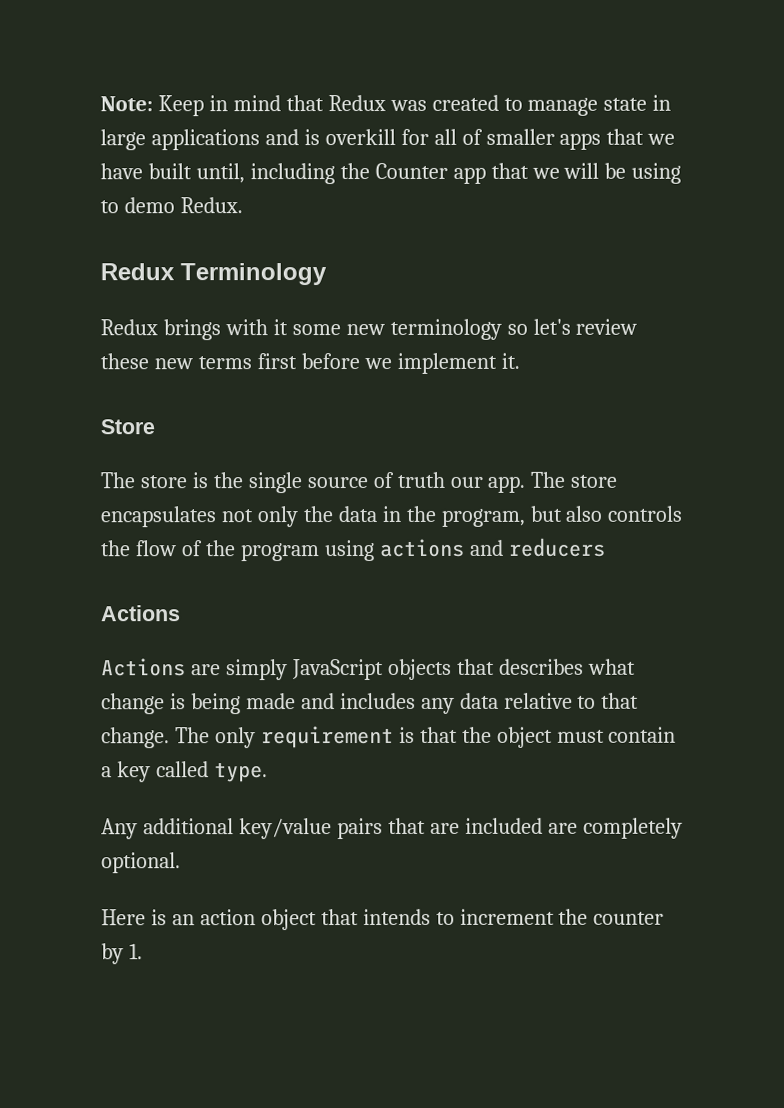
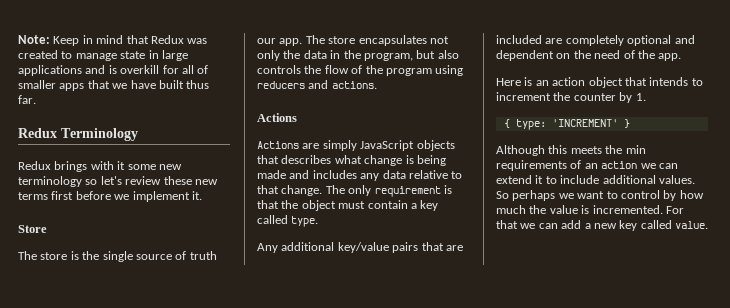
- Note: Keep in mind that Redux was created to manage state in large applications and is overkill for all of smaller apps that we have built until, including the Counter app that we will be using to demo Redux.
+ Note: Keep in mind that Redux was created to manage state in large applications and is overkill for all of smaller apps that we have built thus far.
- The store encapsulates not only the data in the program, but also controls the flow of the program using actions and reducers
+ The store encapsulates not only the data in the program, but also controls the flow of the program using reducers and actions.
- Any additional key/value pairs that are included are completely optional.
+ Any additional key/value pairs that are included are completely optional and dependent on the need of the app.
+ { type: 'INCREMENT' }
+ Although this meets the min requirements of an action we can extend it to include additional values. So perhaps we want to control by how much the value is incremented. For that we can add a new key called value.

